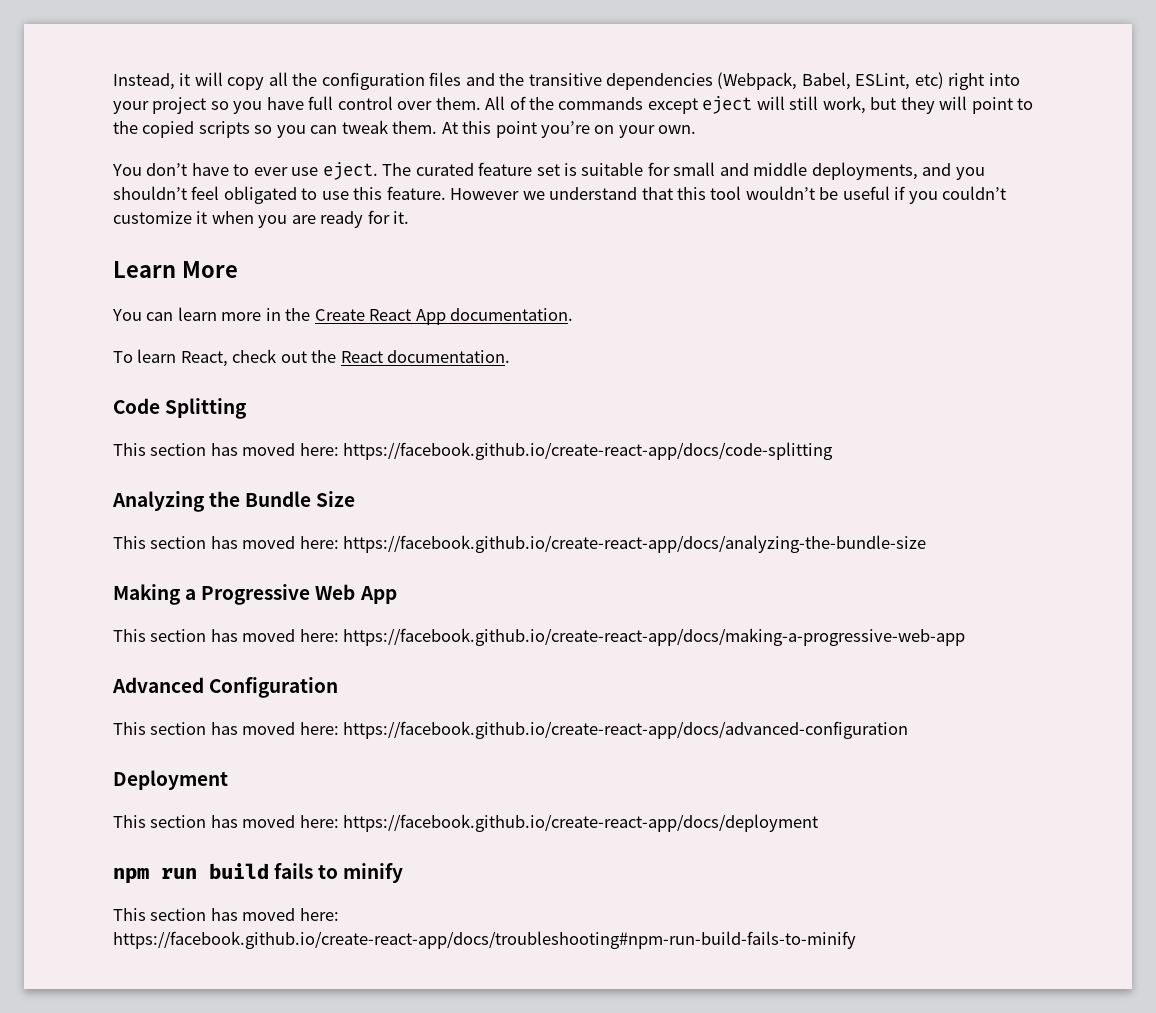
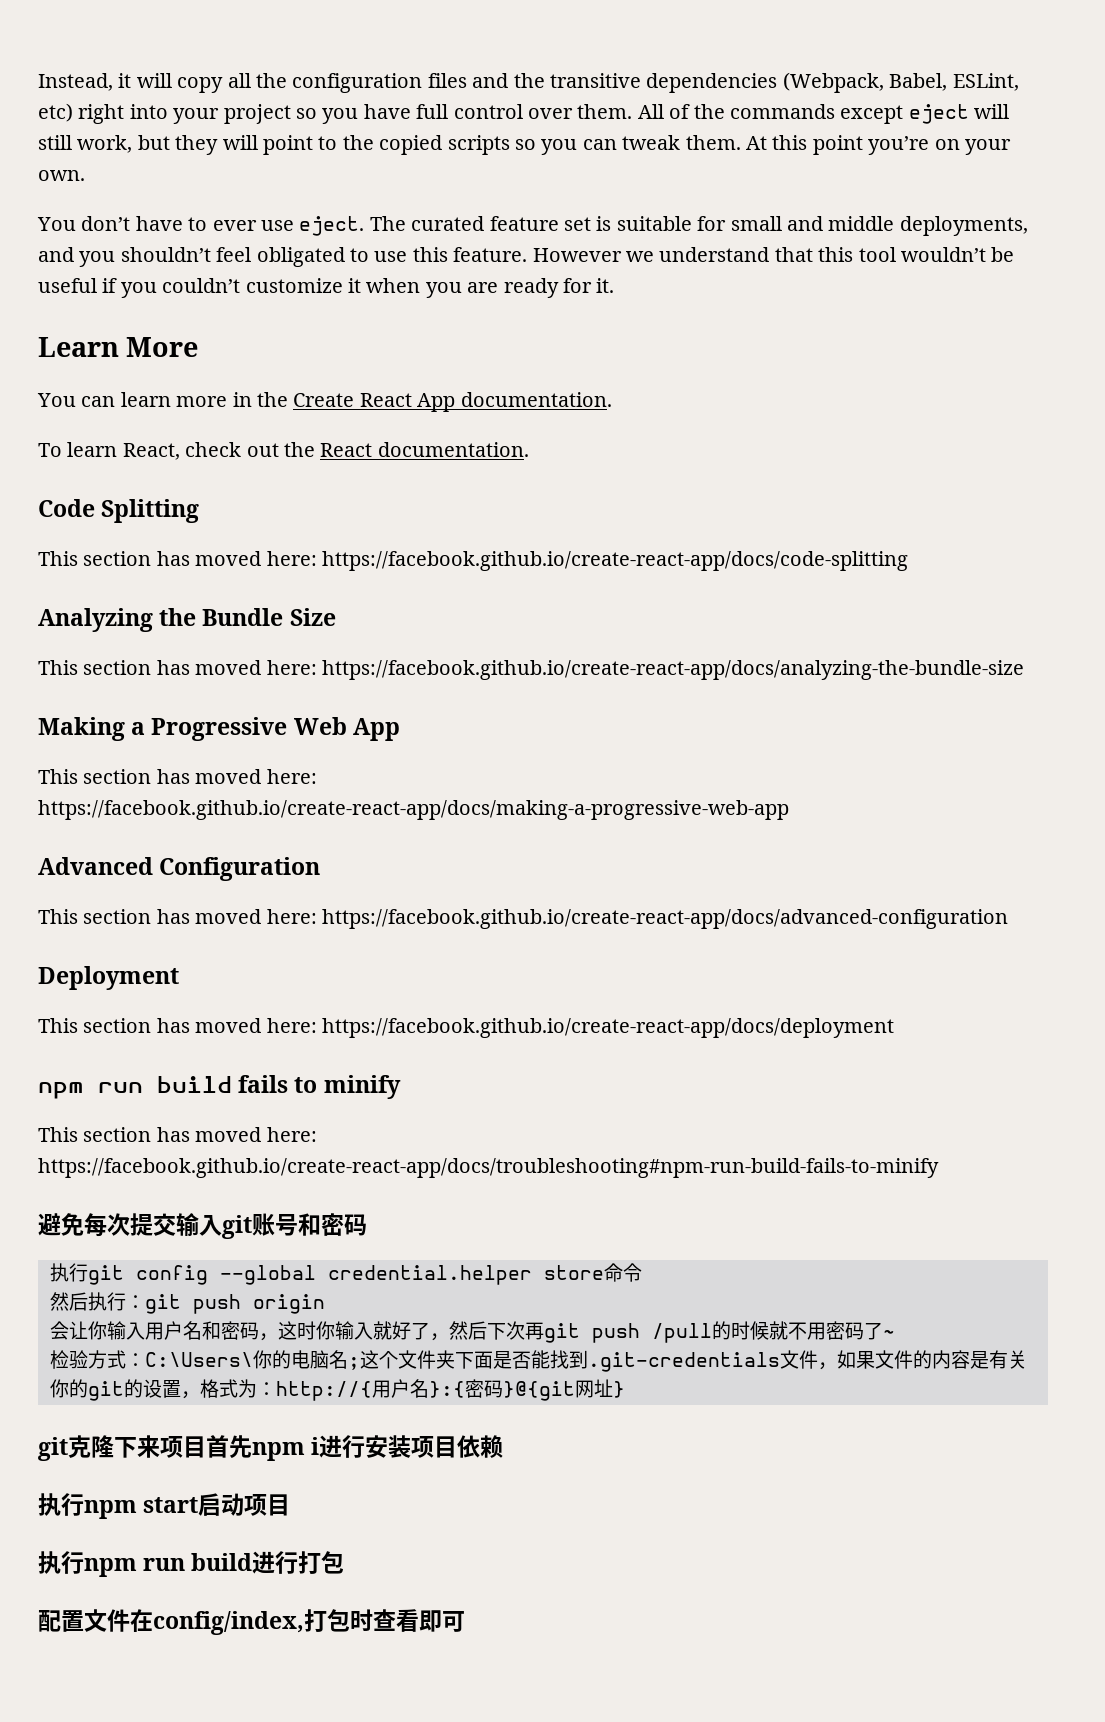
+ 避免每次提交输入git账号和密码
+ 执行git config --global credential.helper store命令
+ 然后执行：git push origin
+ 会让你输入用户名和密码，这时你输入就好了，然后下次再git push /pull的时候就不用密码了~
+ 检验方式：C:\Users\你的电脑名;这个文件夹下面是否能找到.git-credentials文件，如果文件的内容是有关你的git的设置，格式为：http://{用户名}:{密码}@{git网址}
+ git克隆下来项目首先npm i进行安装项目依赖
+ 执行npm start启动项目
+ 执行npm run build进行打包
+ 配置文件在config/index,打包时查看即可

